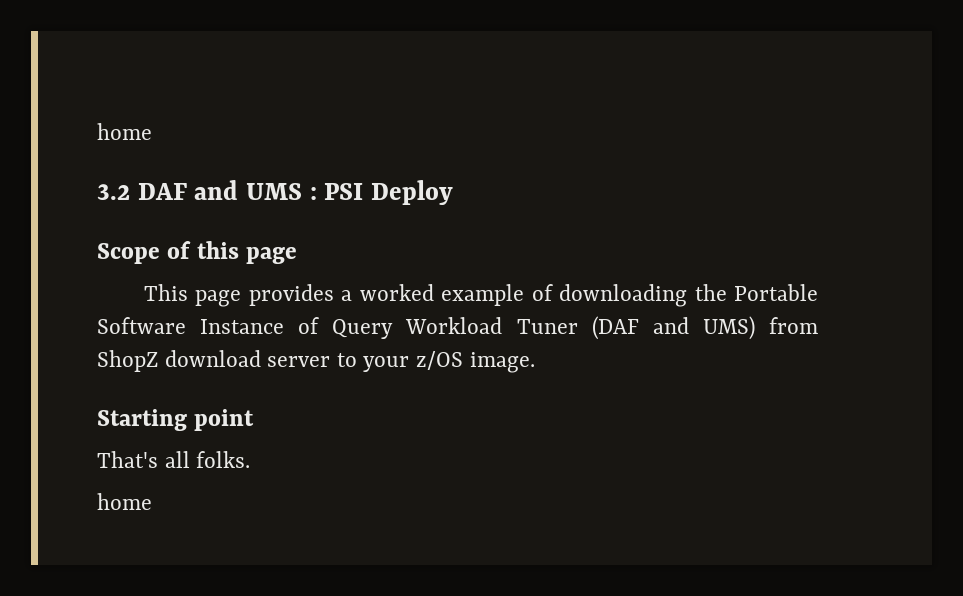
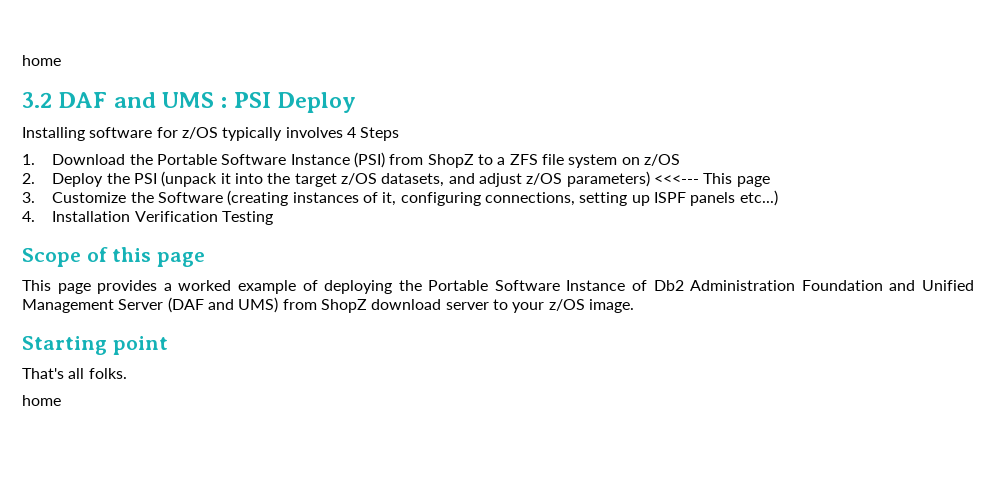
+ Installing software for z/OS typically involves 4 Steps
+ 1. Download the Portable Software Instance (PSI) from ShopZ to a ZFS file system on z/OS
+ 2. Deploy the PSI (unpack it into the target z/OS datasets, and adjust z/OS parameters) <<<--- This page
+ 3. Customize the Software (creating instances of it, configuring connections, setting up ISPF panels etc...)
+ 4. Installation Verification Testing
- This page provides a worked example of downloading the Portable Software Instance of Query Workload Tuner (DAF and UMS) from ShopZ download server to your z/OS image.
+ This page provides a worked example of deploying the Portable Software Instance of Db2 Administration Foundation and Unified Management Server (DAF and UMS) from ShopZ download server to your z/OS image.

